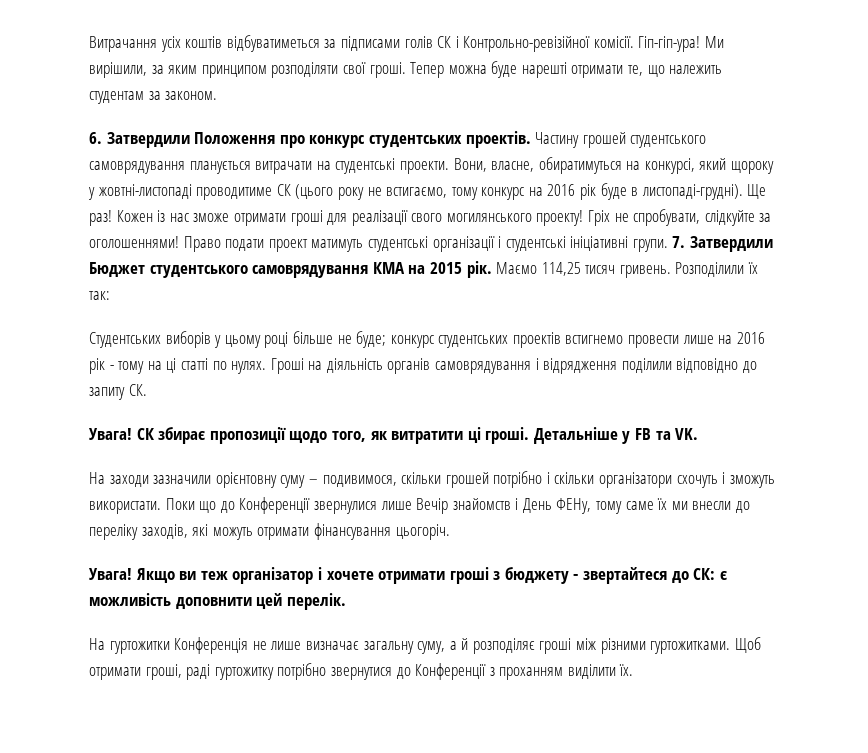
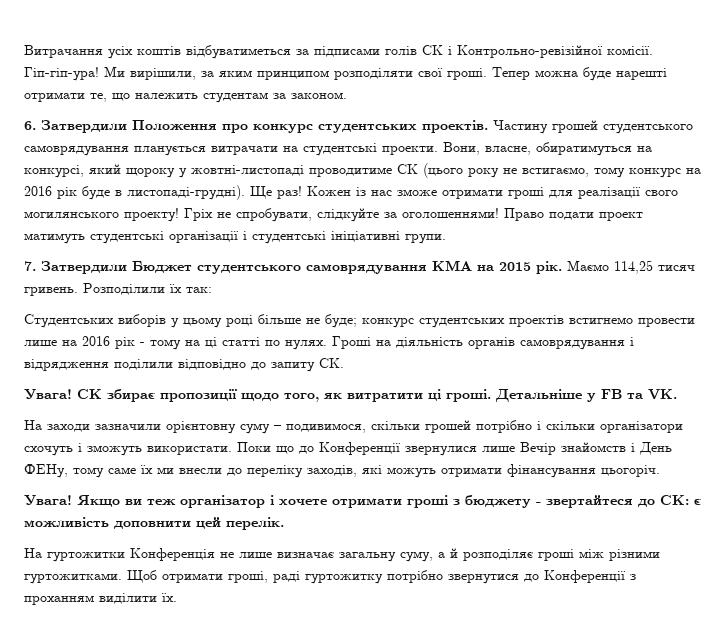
- Право подати проект матимуть студентські організації і студентські ініціативні групи. 7. Затвердили Бюджет студентського самоврядування КМА на 2015 рік.
+ Право подати проект матимуть студентські організації і студентські ініціативні групи.
+ 7. Затвердили Бюджет студентського самоврядування КМА на 2015 рік.

